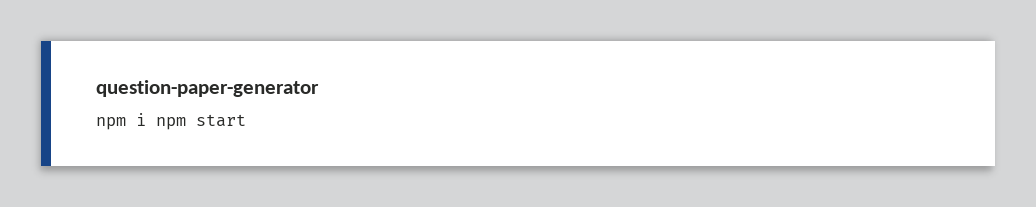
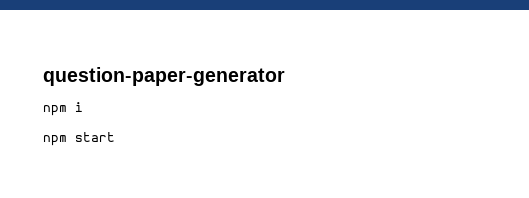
- npm i npm start
+ npm i
+ npm start

